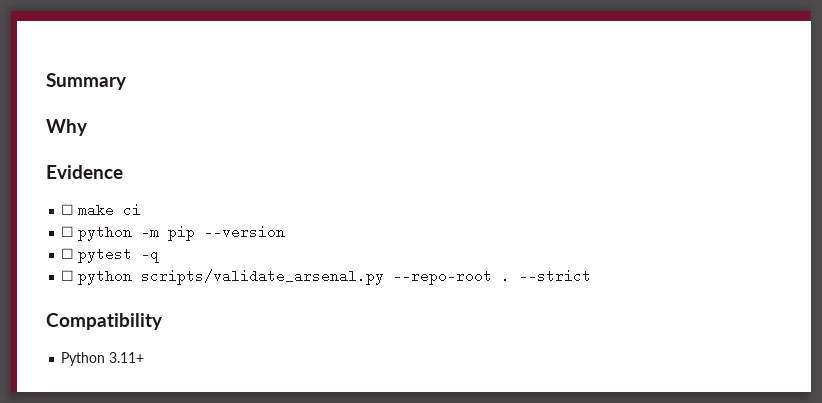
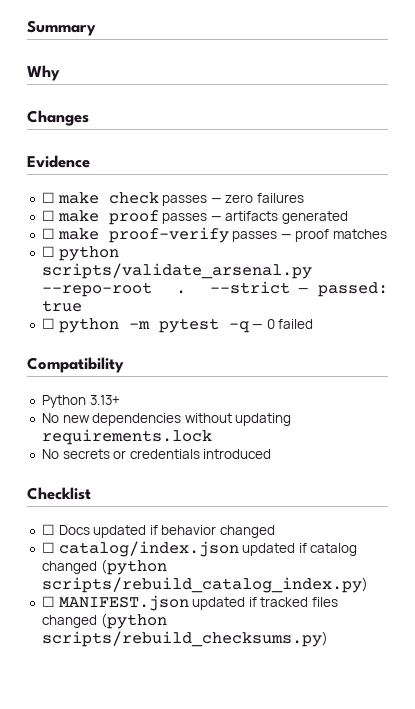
+ Changes
- ☐ make ci
- ☐ python -m pip --version
- ☐ pytest -q
+ ☐ make check passes — zero failures
+ ☐ make proof passes — artifacts generated
+ ☐ make proof-verify passes — proof matches
- --strict
+ --strict — passed: true
+ ☐ python -m pytest -q — 0 failed
  Compatibility
- Python 3.11+
+ Python 3.13+
+ No new dependencies without updating requirements.lock
+ No secrets or credentials introduced
+ Checklist
+ ☐ Docs updated if behavior changed
+ ☐ catalog/index.json updated if catalog changed (python scripts/rebuild_catalog_index.py)
+ ☐ MANIFEST.json updated if tracked files changed (python scripts/rebuild_checksums.py)

